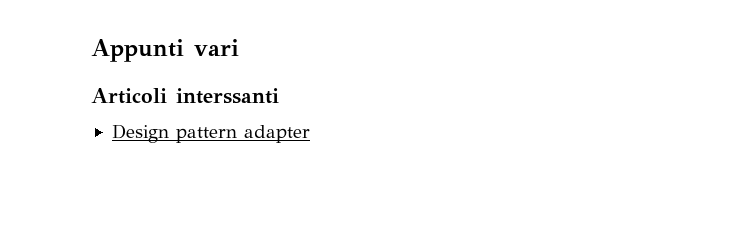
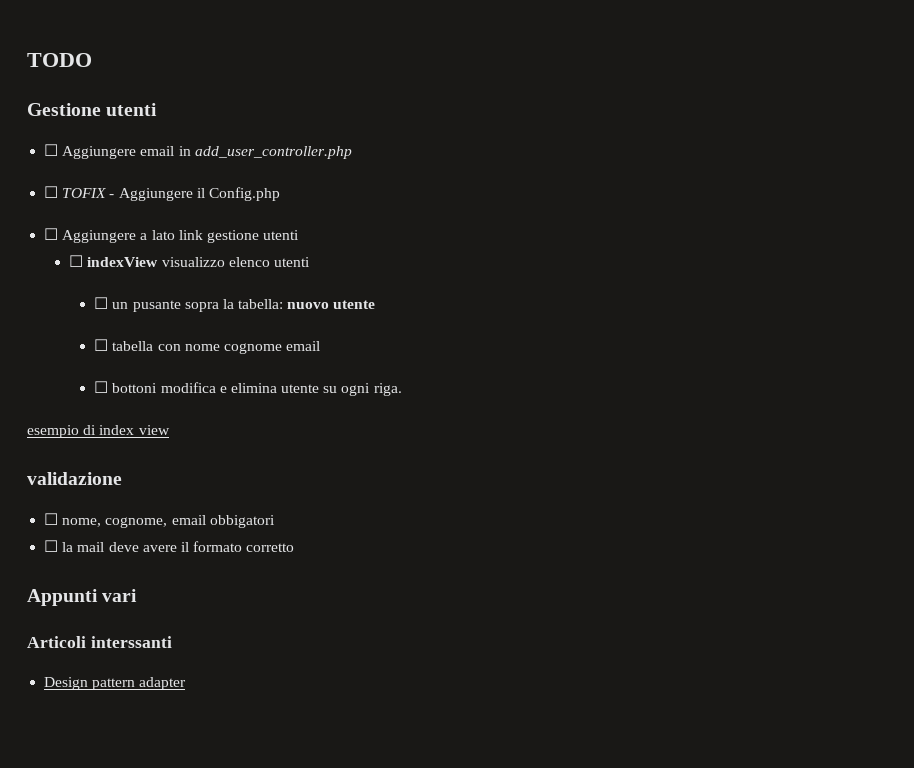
+ TODO
+ Gestione utenti
+ ☐ Aggiungere email in add_user_controller.php
+ ☐ TOFIX - Aggiungere il Config.php
+ ☐ Aggiungere a lato link gestione utenti
+ ☐ indexView visualizzo elenco utenti
+ ☐ un pusante sopra la tabella: nuovo utente
+ ☐ tabella con nome cognome email
+ ☐ bottoni modifica e elimina utente su ogni riga.
+ esempio di index view
+ validazione
+ ☐ nome, cognome, email obbigatori
+ ☐ la mail deve avere il formato corretto

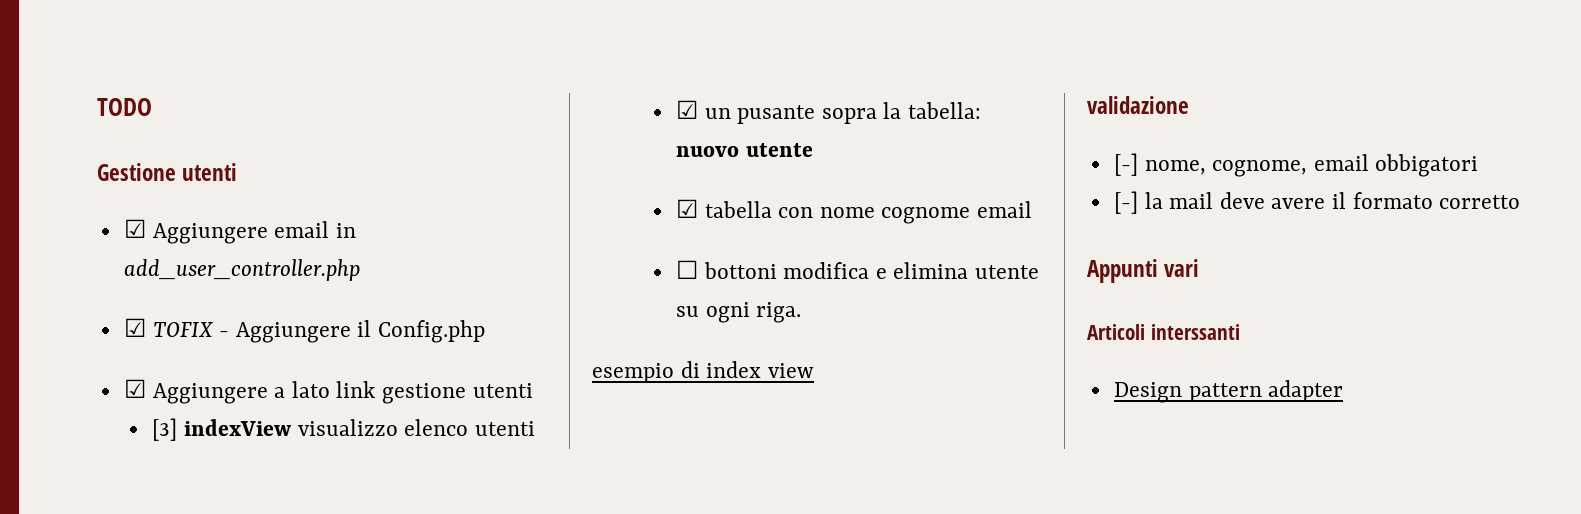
- ☐ Aggiungere email in add_user_controller.php
+ ☑ Aggiungere email in add_user_controller.php
- ☐ TOFIX - Aggiungere il Config.php
+ ☑ TOFIX - Aggiungere il Config.php
- ☐ Aggiungere a lato link gestione utenti
+ ☑ Aggiungere a lato link gestione utenti
- ☐ indexView visualizzo elenco utenti
+ [3] indexView visualizzo elenco utenti
- ☐ un pusante sopra la tabella: nuovo utente
+ ☑ un pusante sopra la tabella: nuovo utente
- ☐ tabella con nome cognome email
+ ☑ tabella con nome cognome email
- ☐ nome, cognome, email obbigatori
+ [-] nome, cognome, email obbigatori
- ☐ la mail deve avere il formato corretto
+ [-] la mail deve avere il formato corretto

